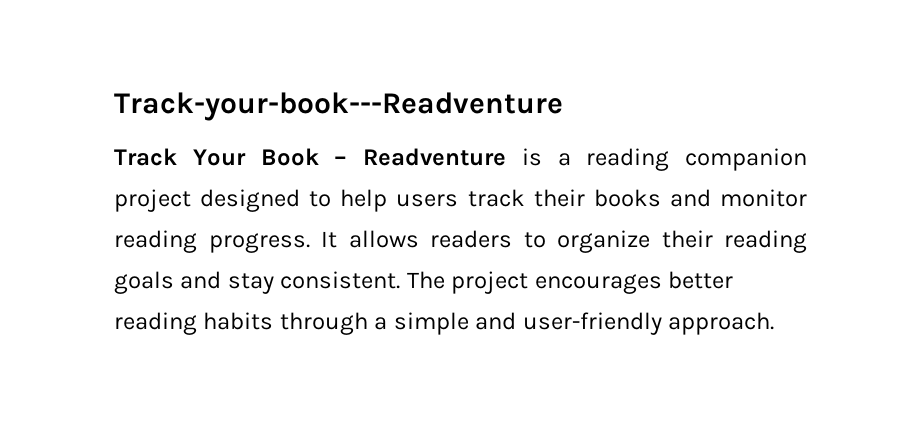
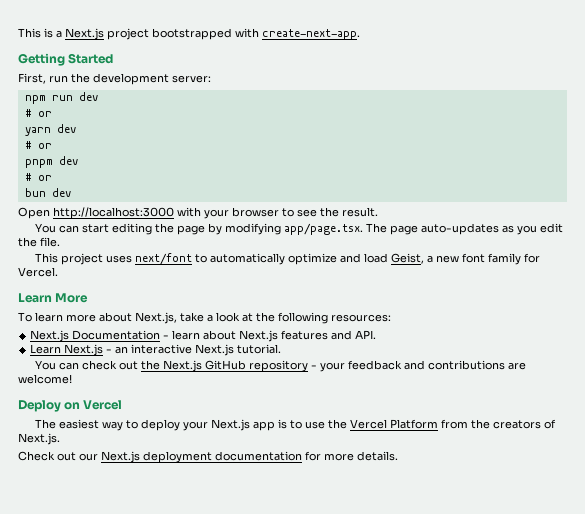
- Track-your-book---Readventure
- Track Your Book – Readventure is a reading companion project designed to help users track their books and monitor reading progress. It allows readers to organize their reading goals and stay consistent. The project encourages better reading habits through a simple and user-friendly approach.
+ This is a Next.js project bootstrapped with create-next-app.
+ Getting Started
+ First, run the development server:
+ npm run dev
+ # or
+ yarn dev
+ # or
+ pnpm dev
+ # or
+ bun dev
+ Open http://localhost:3000 with your browser to see the result.
+ You can start editing the page by modifying app/page.tsx. The page auto-updates as you edit the file.
+ This project uses next/font to automatically optimize and load Geist, a new font family for Vercel.
+ Learn More
+ To learn more about Next.js, take a look at the following resources:
+ Next.js Documentation - learn about Next.js features and API.
+ Learn Next.js - an interactive Next.js tutorial.
+ You can check out the Next.js GitHub repository - your feedback and contributions are welcome!
+ Deploy on Vercel
+ The easiest way to deploy your Next.js app is to use the Vercel Platform from the creators of Next.js.
+ Check out our Next.js deployment documentation for more details.

